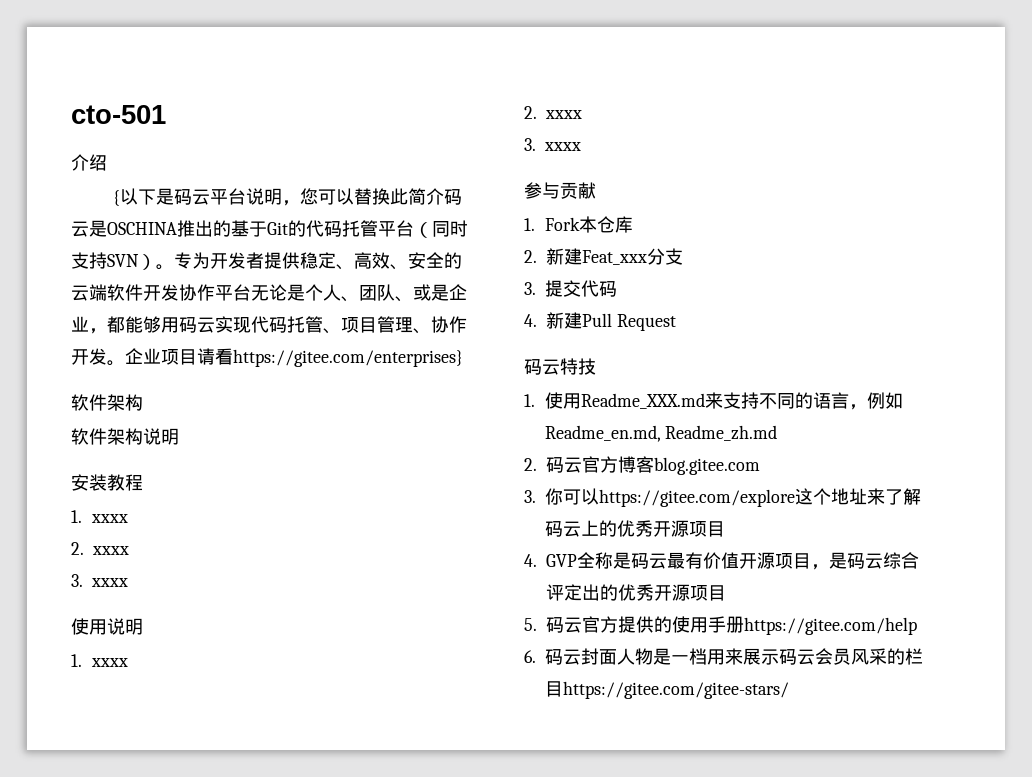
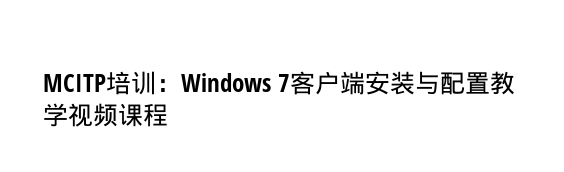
- cto-501
- 介绍
- {以下是码云平台说明，您可以替换此简介码云是OSCHINA推出的基于Git的代码托管平台（同时支持SVN）。专为开发者提供稳定、高效、安全的云端软件开发协作平台无论是个人、团队、或是企业，都能够用码云实现代码托管、项目管理、协作开发。企业项目请看https://gitee.com/enterprises}
- 软件架构
- 软件架构说明
- 安装教程
- 1. xxxx
- 2. xxxx
- 3. xxxx
- 使用说明
- 1. xxxx
- 2. xxxx
- 3. xxxx
- 参与贡献
- 1. Fork本仓库
- 2.新建Feat_xxx分支
- 3.提交代码
- 4.新建Pull Request
- 码云特技
- 1.使用Readme_XXX.md来支持不同的语言，例如Readme_en.md, Readme_zh.md
- 2.码云官方博客blog.gitee.com
- 3.你可以https://gitee.com/explore这个地址来了解码云上的优秀开源项目
- 4. GVP全称是码云最有价值开源项目，是码云综合评定出的优秀开源项目
- 5.码云官方提供的使用手册https://gitee.com/help
- 6.码云封面人物是一档用来展示码云会员风采的栏目https://gitee.com/gitee-stars/
+ MCITP培训：Windows 7客户端安装与配置教学视频课程

